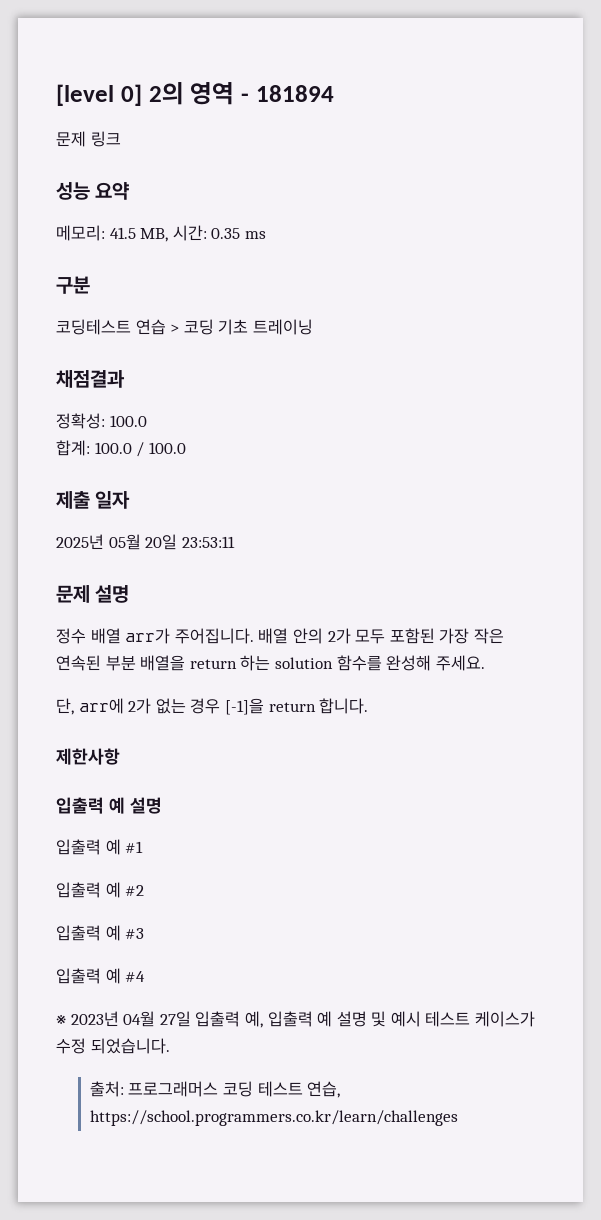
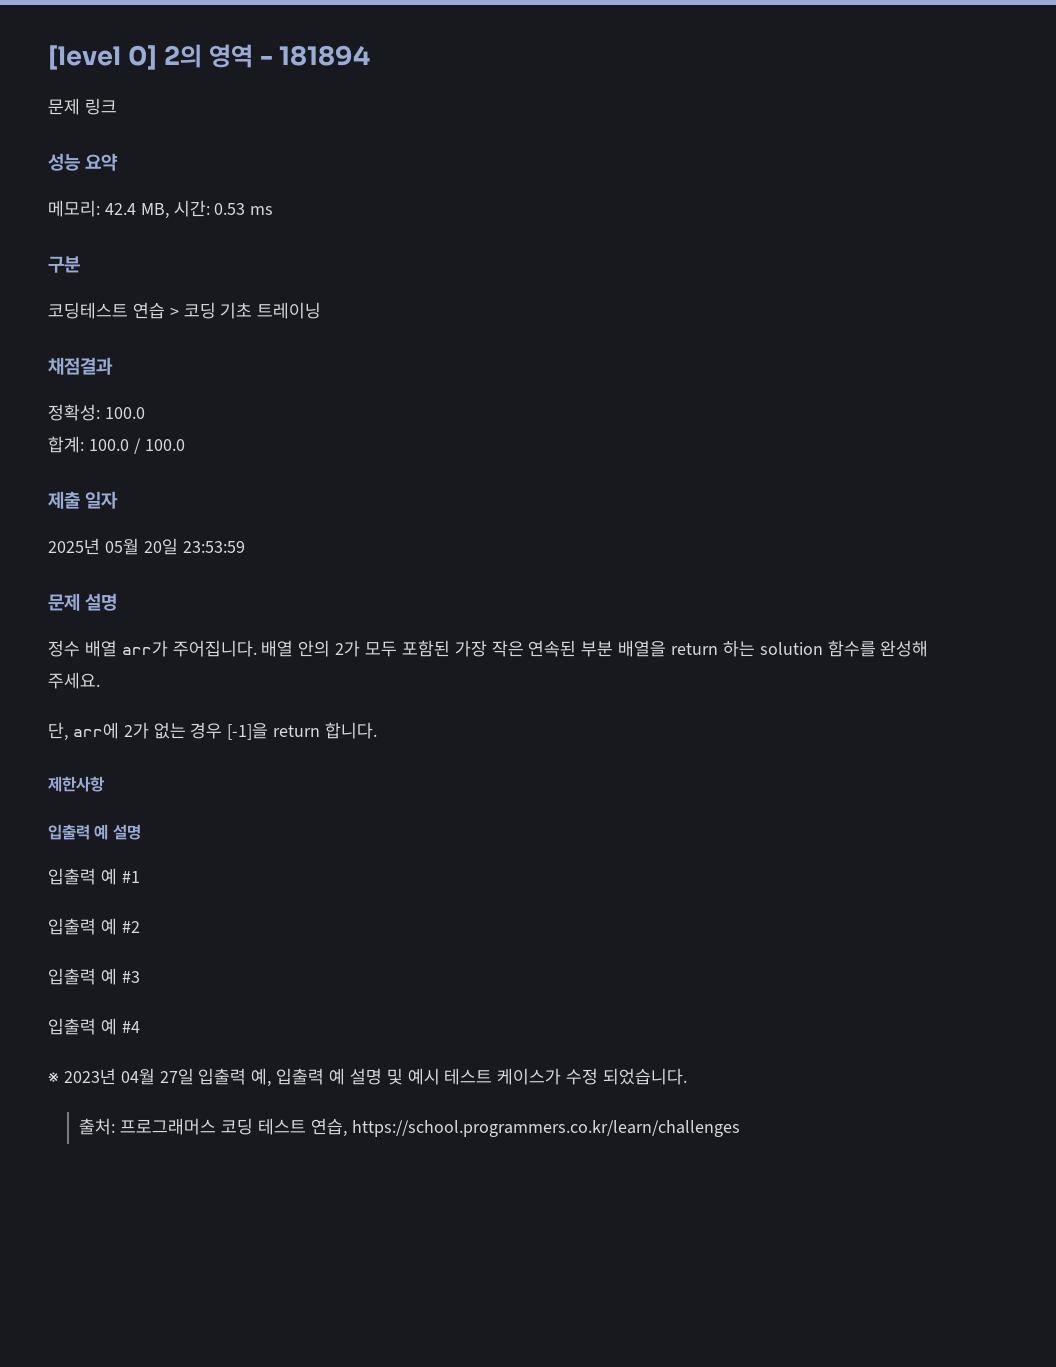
- 메모리: 41.5 MB, 시간: 0.35 ms
+ 메모리: 42.4 MB, 시간: 0.53 ms
- 2025년 05월 20일 23:53:11
+ 2025년 05월 20일 23:53:59

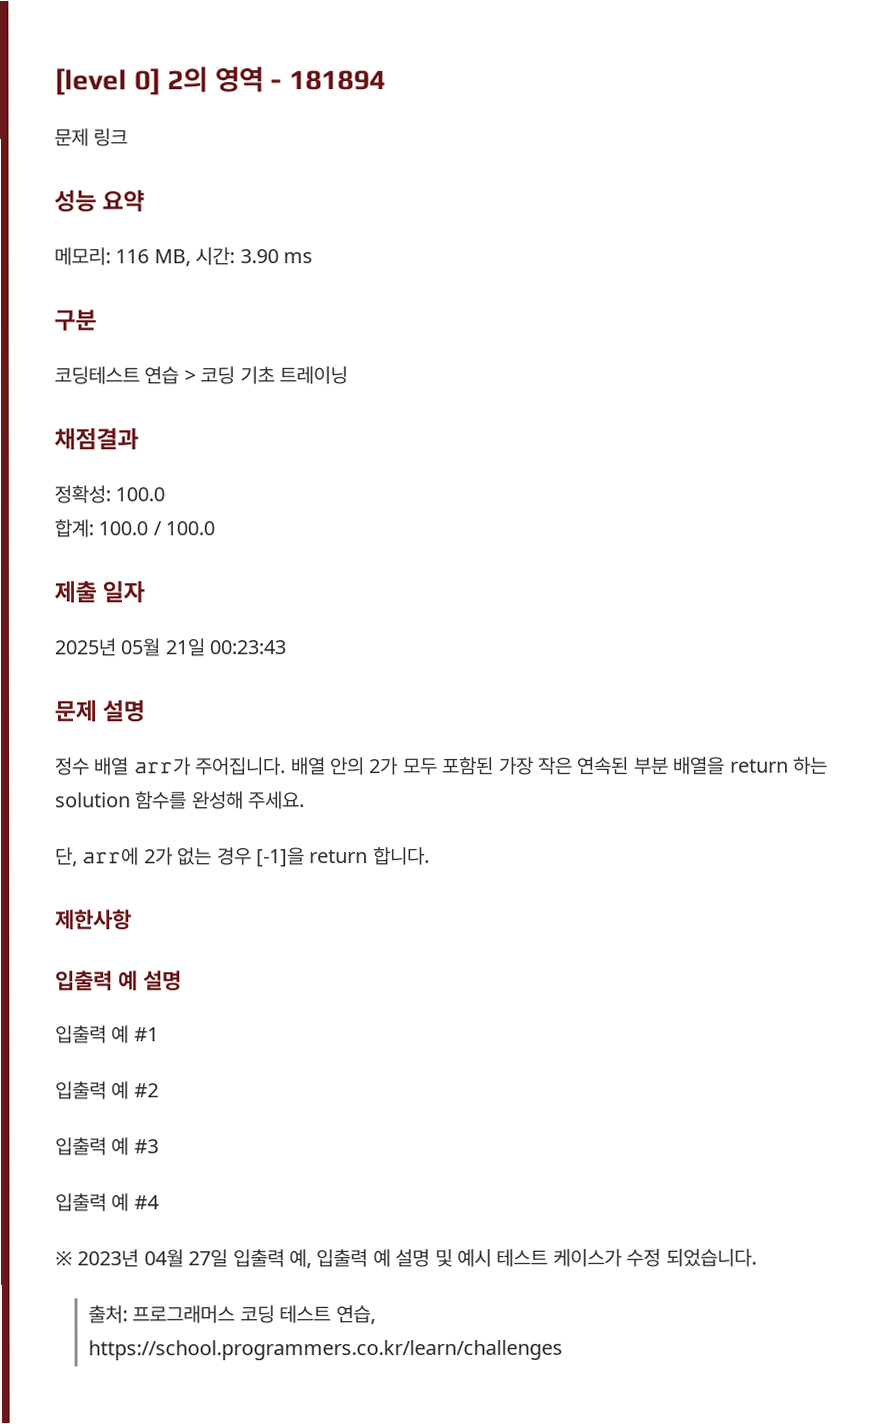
- 메모리: 42.4 MB, 시간: 0.53 ms
+ 메모리: 116 MB, 시간: 3.90 ms
- 2025년 05월 20일 23:53:59
+ 2025년 05월 21일 00:23:43

